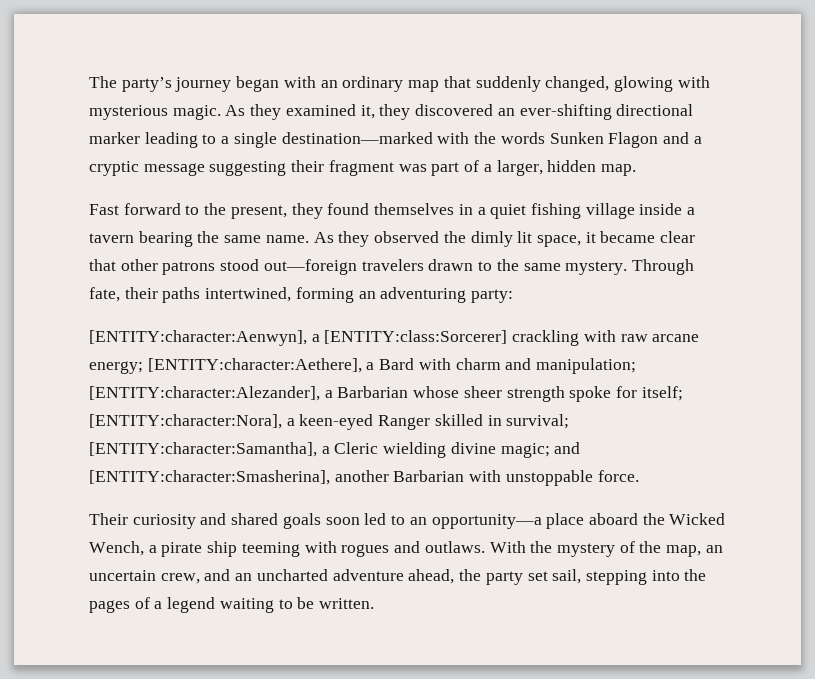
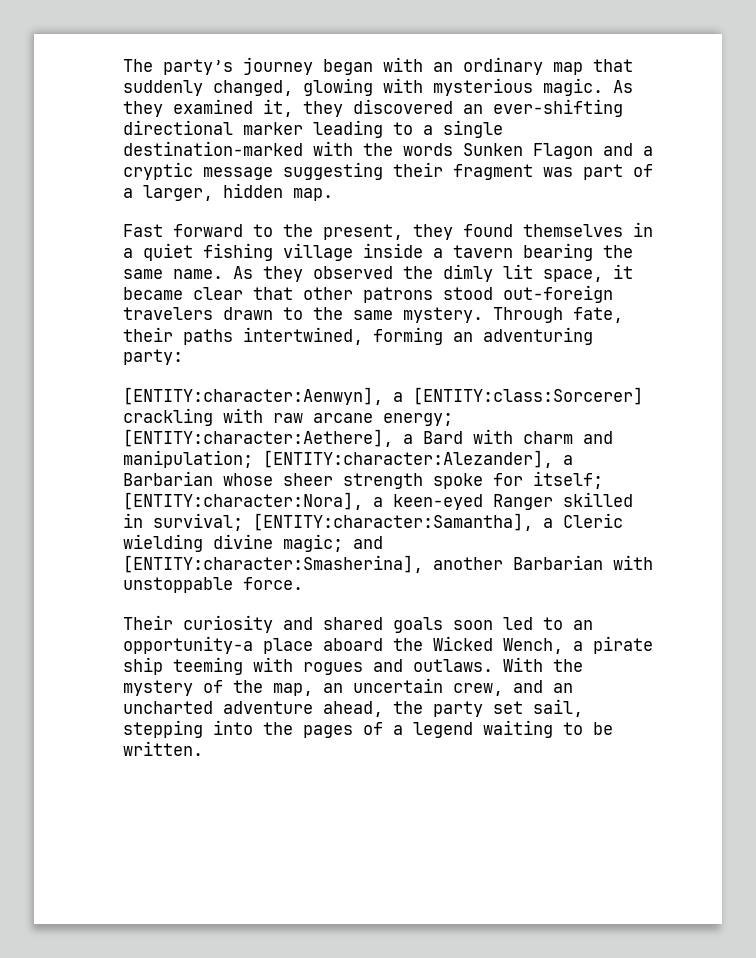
- As they examined it, they discovered an ever-shifting directional marker leading to a single destination—marked with the words Sunken Flagon and a cryptic message suggesting their fragment was part of a larger, hidden map.
+ As they examined it, they discovered an ever-shifting directional marker leading to a single destination-marked with the words Sunken Flagon and a cryptic message suggesting their fragment was part of a larger, hidden map.
- As they observed the dimly lit space, it became clear that other patrons stood out—foreign travelers drawn to the same mystery.
+ As they observed the dimly lit space, it became clear that other patrons stood out-foreign travelers drawn to the same mystery.
- Their curiosity and shared goals soon led to an opportunity—a place aboard the Wicked Wench, a pirate ship teeming with rogues and outlaws.
+ Their curiosity and shared goals soon led to an opportunity-a place aboard the Wicked Wench, a pirate ship teeming with rogues and outlaws.

